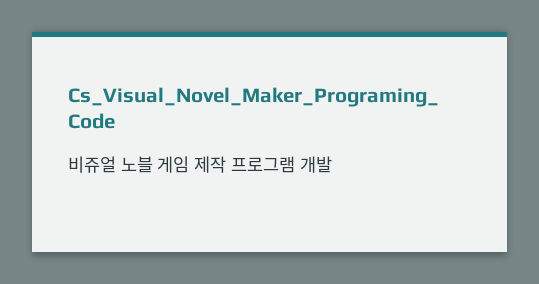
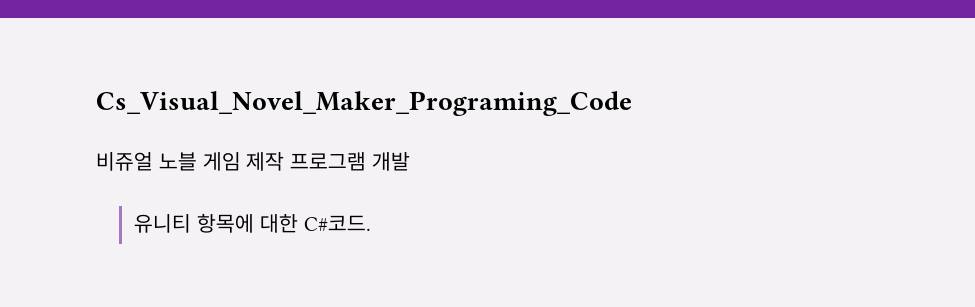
+ 유니티 항목에 대한 C#코드.

